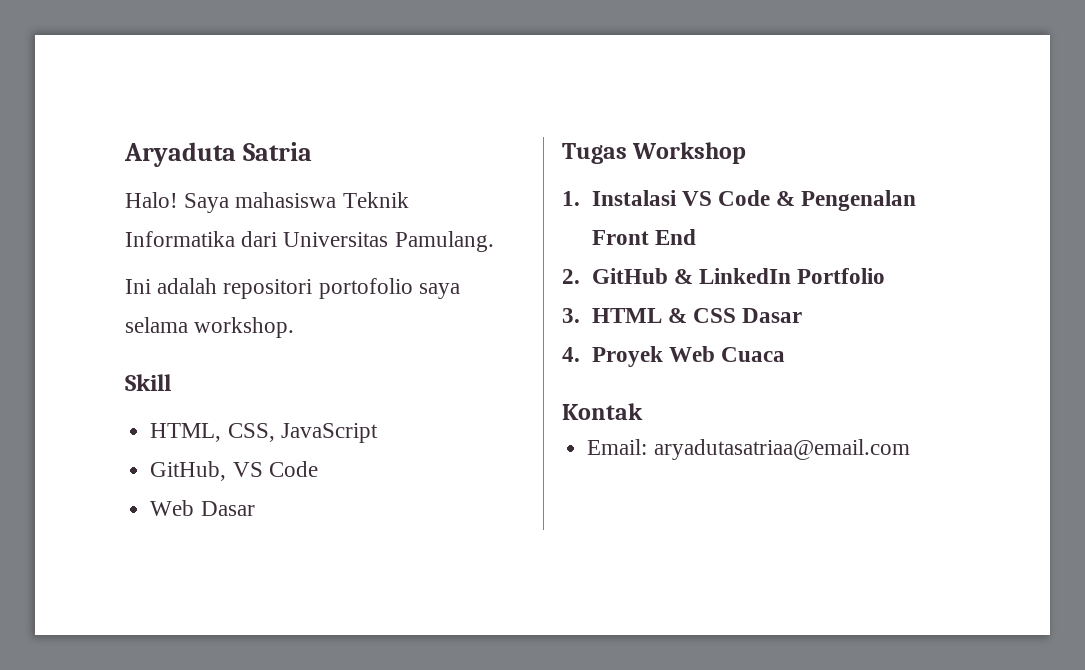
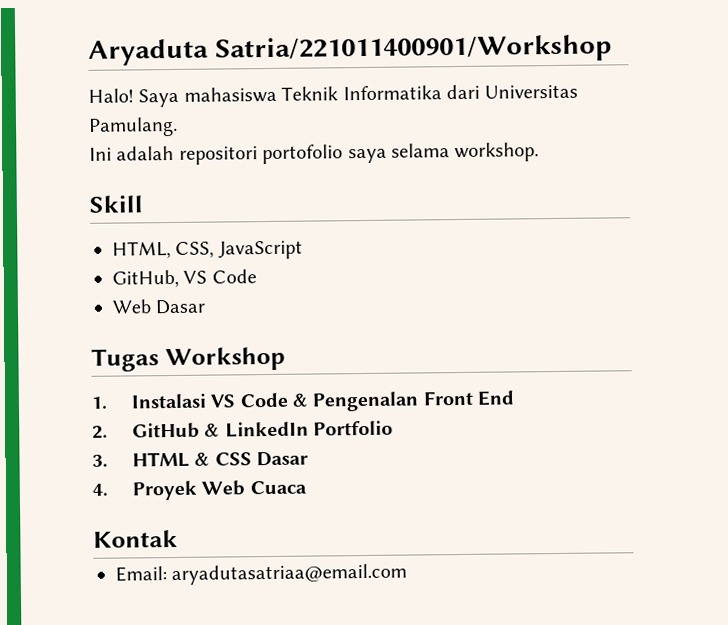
- Aryaduta Satria
+ Aryaduta Satria/221011400901/Workshop

